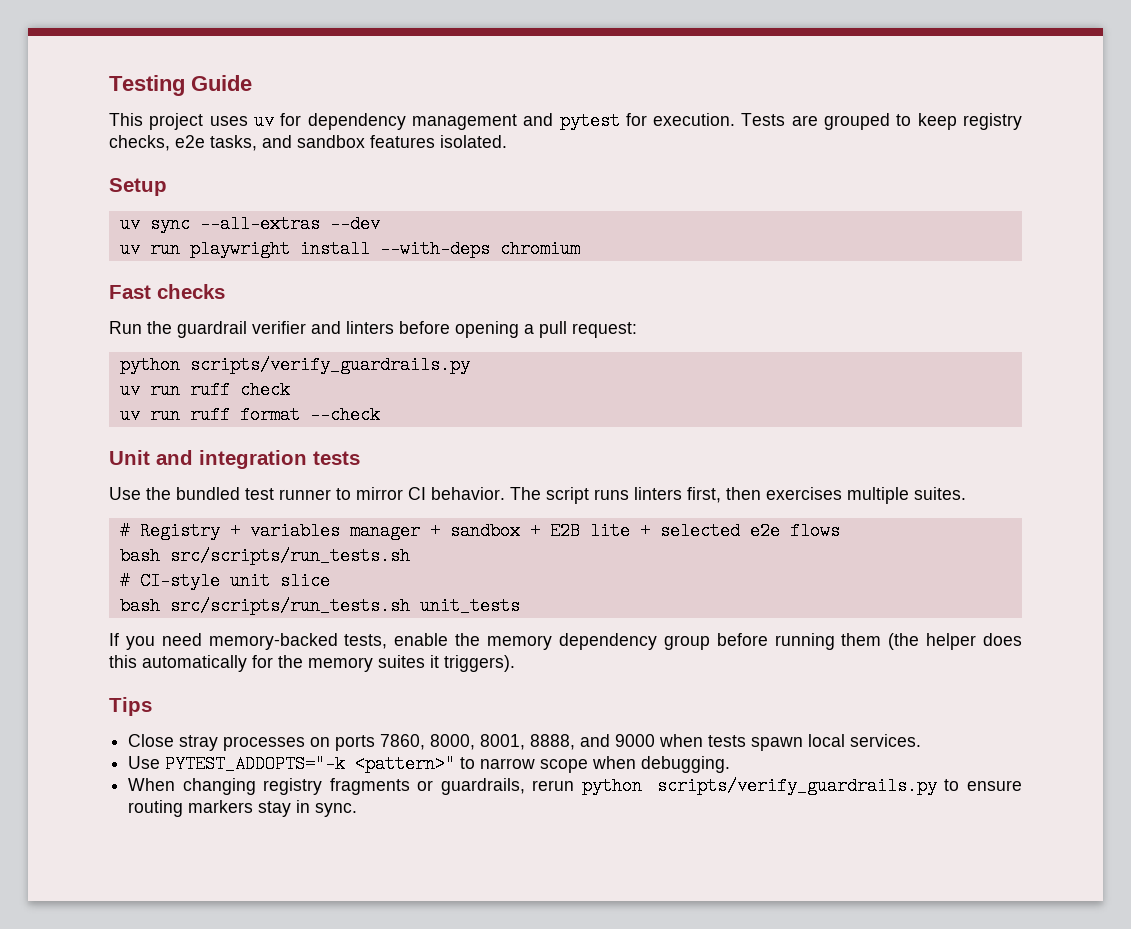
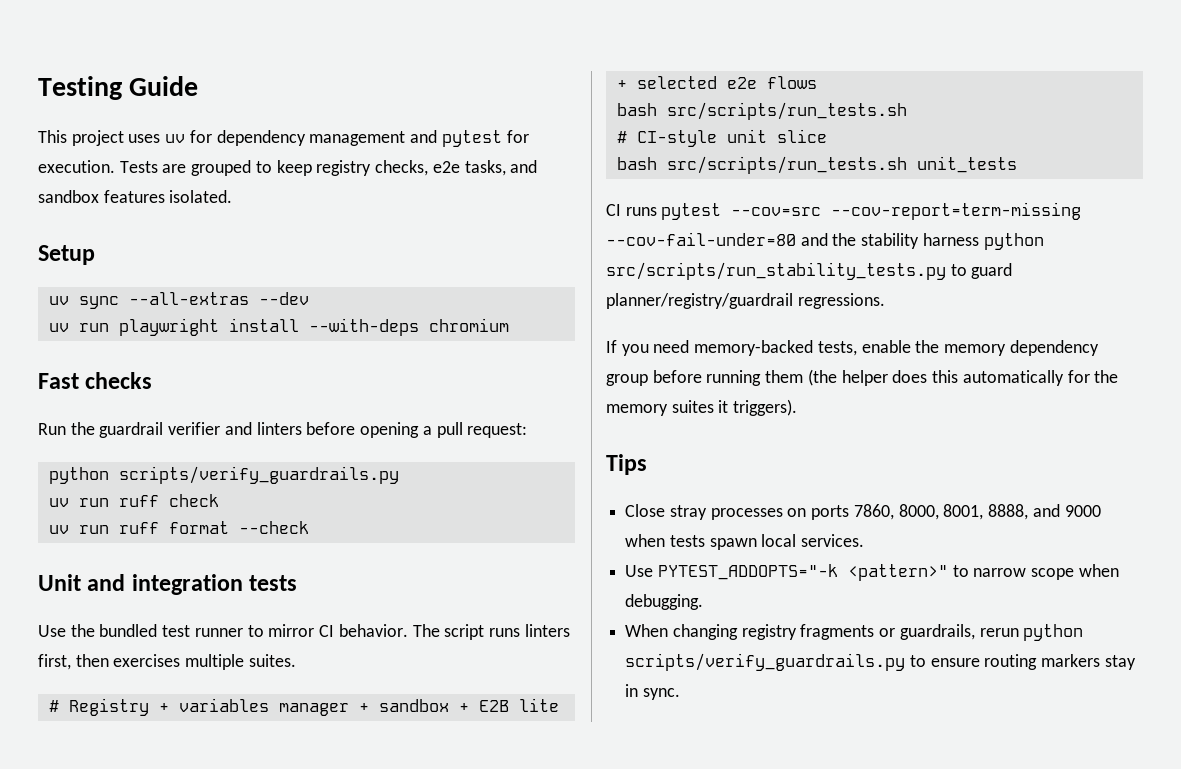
+ CI runs pytest --cov=src --cov-report=term-missing --cov-fail-under=80 and the stability harness python src/scripts/run_stability_tests.py to guard planner/registry/guardrail regressions.

